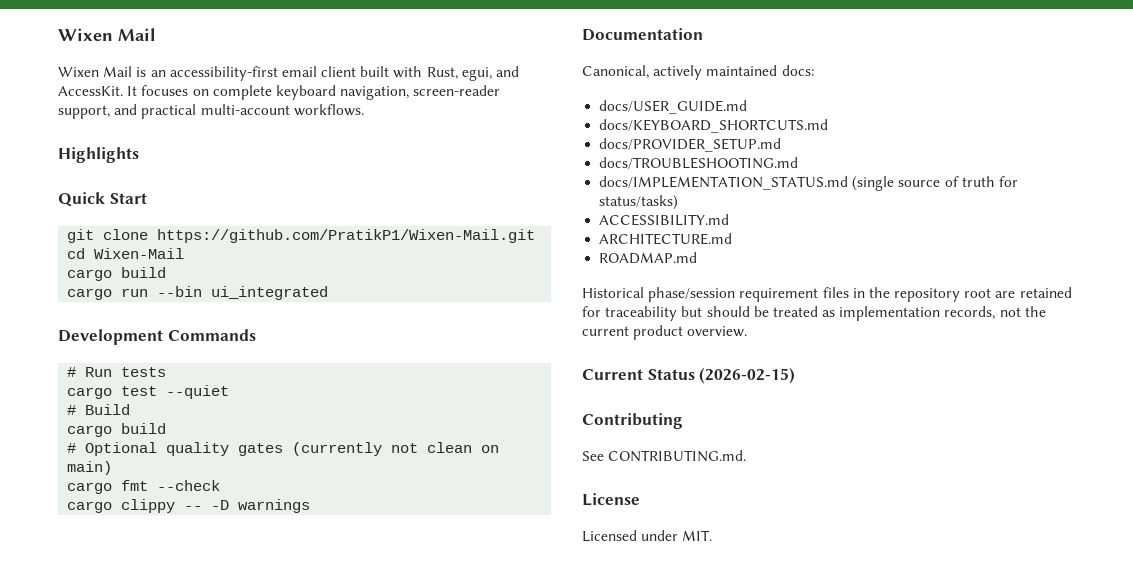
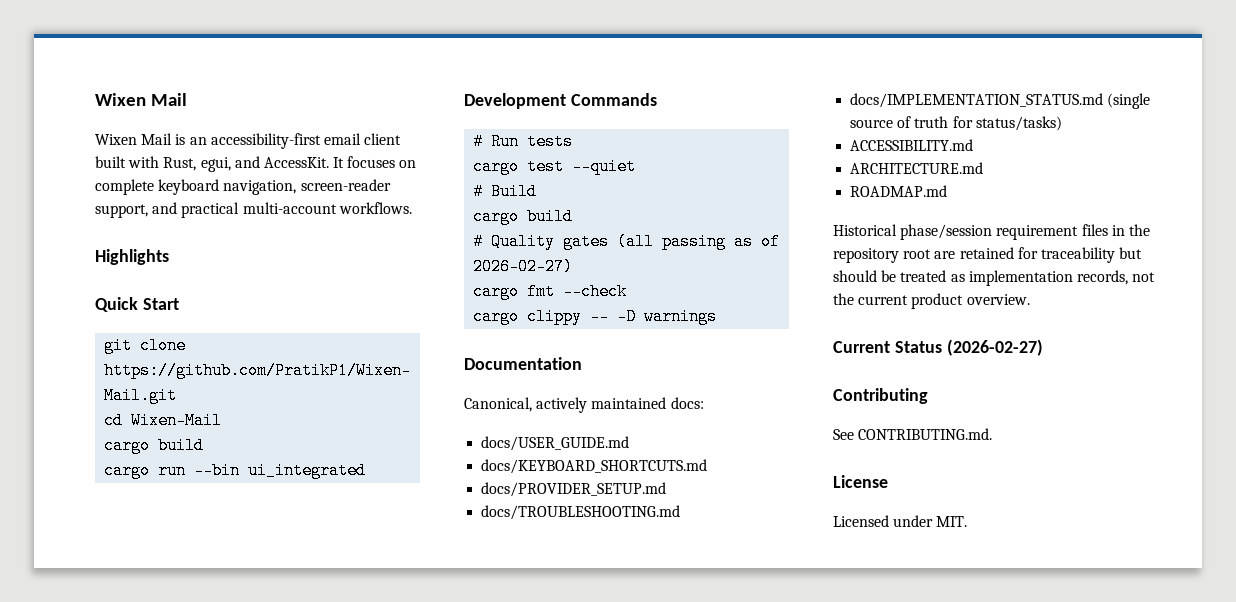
- # Optional quality gates (currently not clean on main)
+ # Quality gates (all passing as of 2026-02-27)
- Current Status (2026-02-15)
+ Current Status (2026-02-27)

